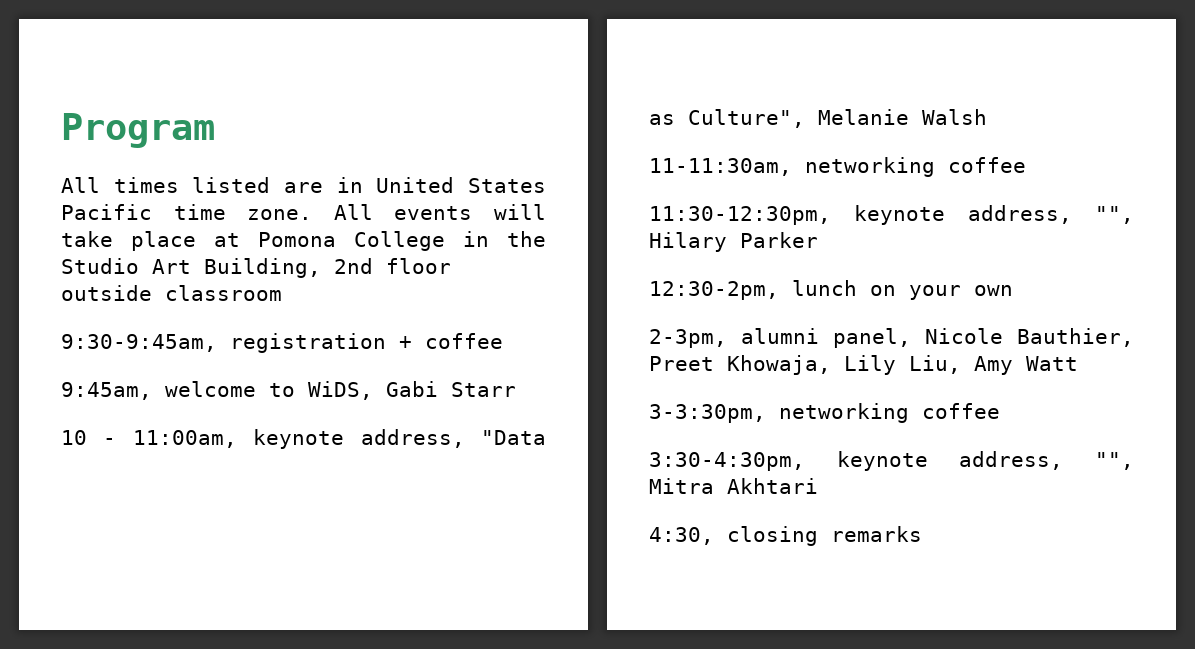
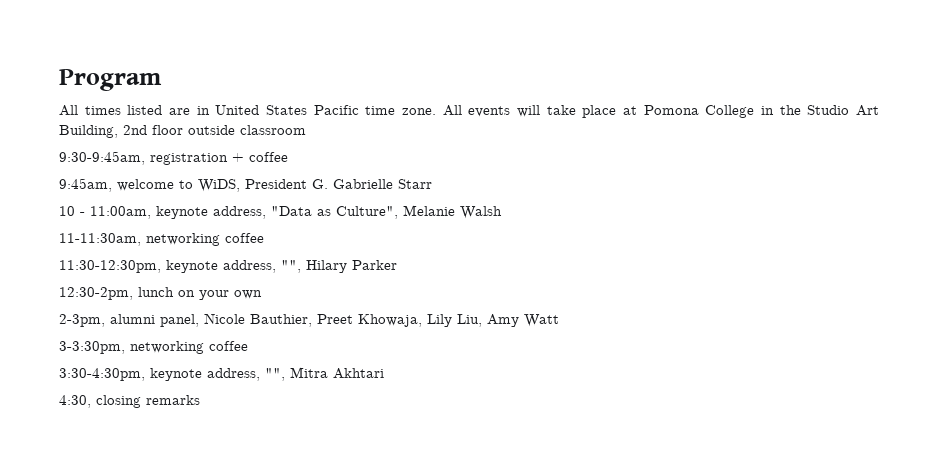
- 9:45am, welcome to WiDS, Gabi Starr
+ 9:45am, welcome to WiDS, President G. Gabrielle Starr

